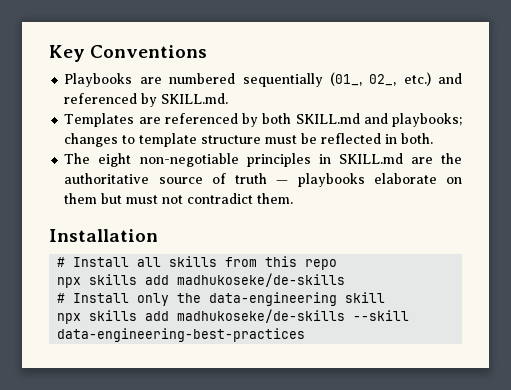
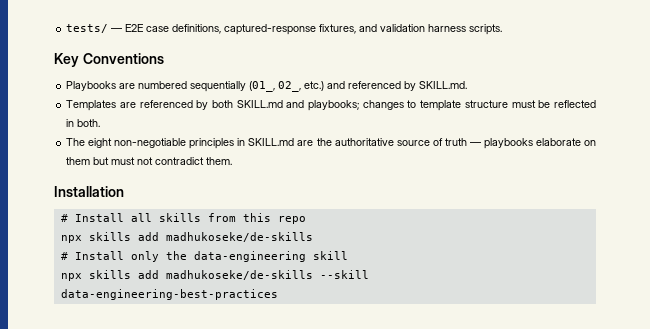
+ tests/ — E2E case definitions, captured-response fixtures, and validation harness scripts.

